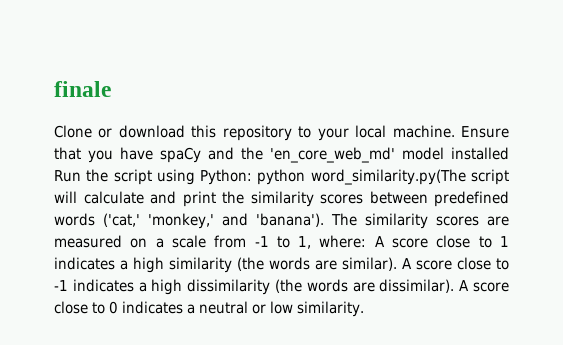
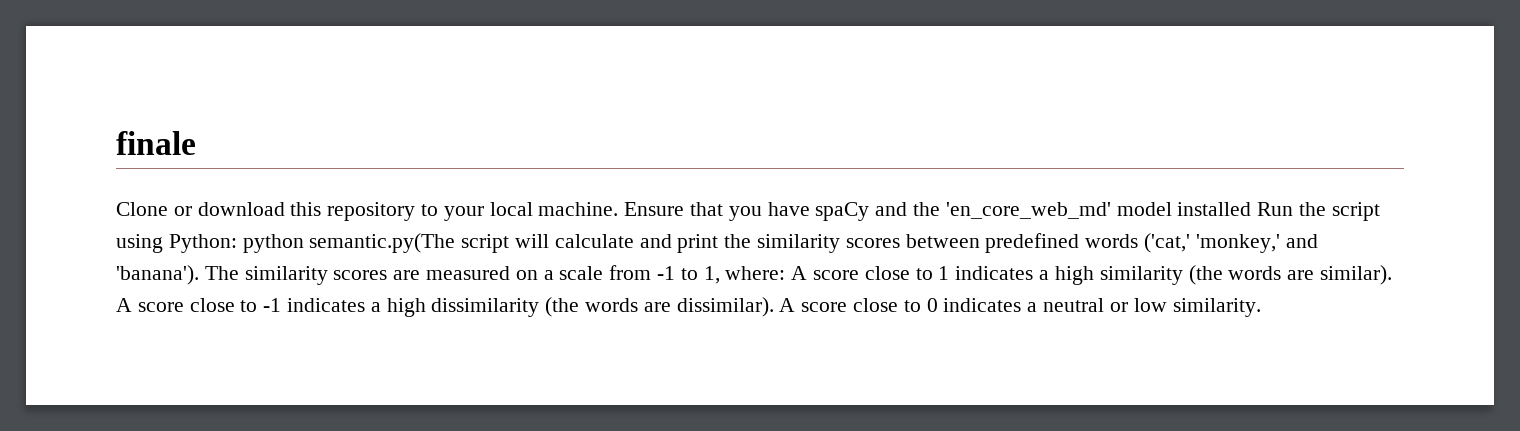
- Ensure that you have spaCy and the 'en_core_web_md' model installed Run the script using Python: python word_similarity.py(The script will calculate and print the similarity scores between predefined words ('cat,' 'monkey,' and 'banana').
+ Ensure that you have spaCy and the 'en_core_web_md' model installed Run the script using Python: python semantic.py(The script will calculate and print the similarity scores between predefined words ('cat,' 'monkey,' and 'banana').

